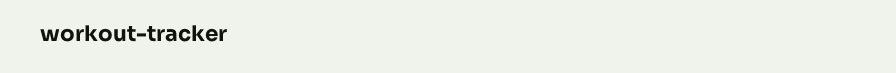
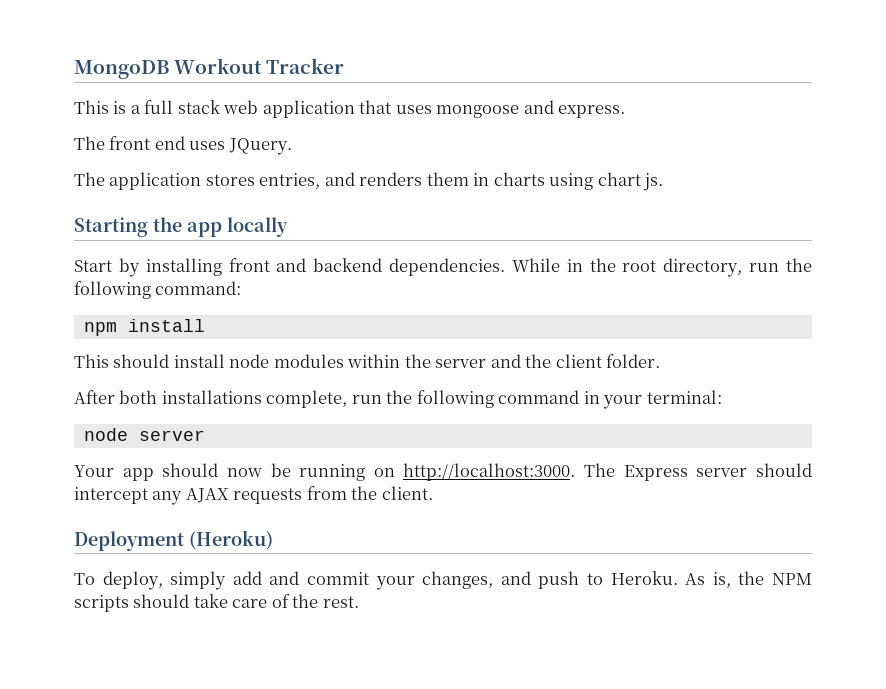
- workout-tracker
+ MongoDB Workout Tracker
+ This is a full stack web application that uses mongoose and express.
+ The front end uses JQuery.
+ The application stores entries, and renders them in charts using chart js.
+ Starting the app locally
+ Start by installing front and backend dependencies. While in the root directory, run the following command:
+ npm install
+ This should install node modules within the server and the client folder.
+ After both installations complete, run the following command in your terminal:
+ node server
+ Your app should now be running on http://localhost:3000. The Express server should intercept any AJAX requests from the client.
+ Deployment (Heroku)
+ To deploy, simply add and commit your changes, and push to Heroku. As is, the NPM scripts should take care of the rest.

